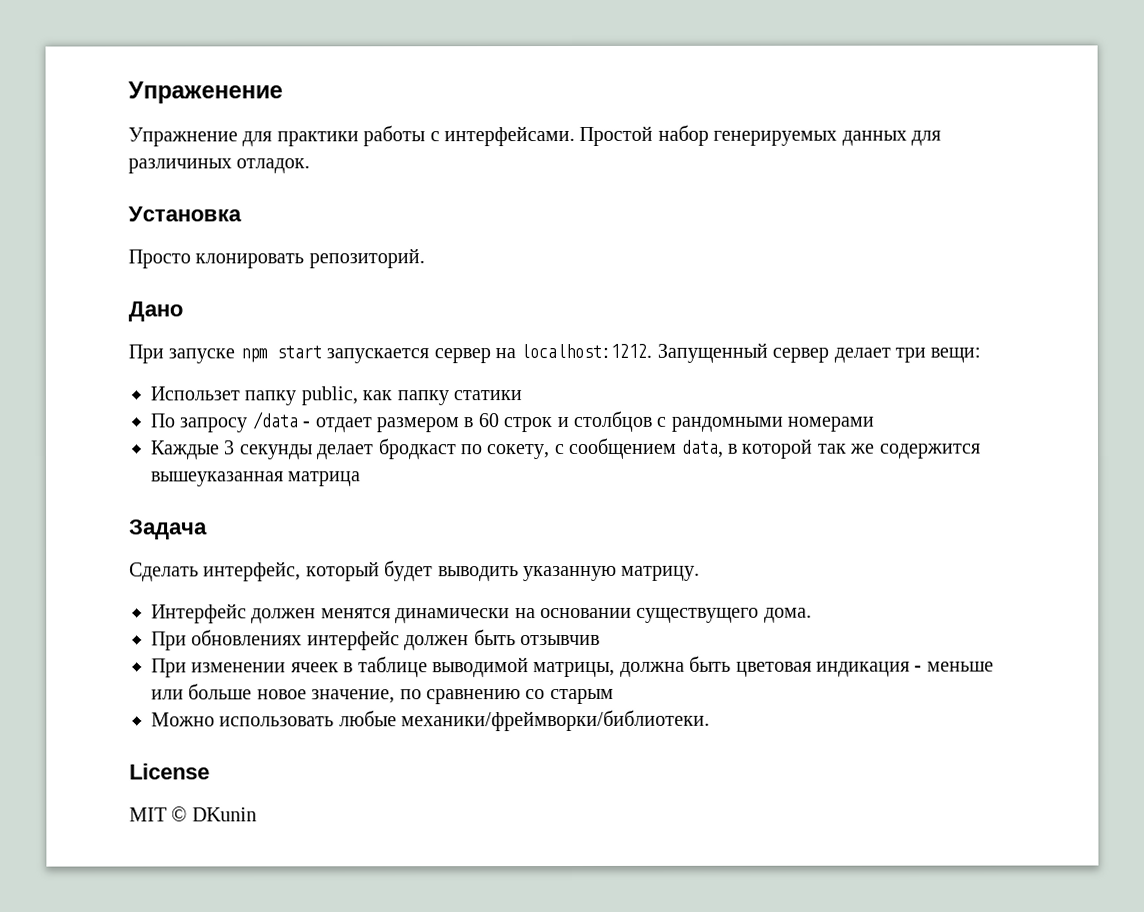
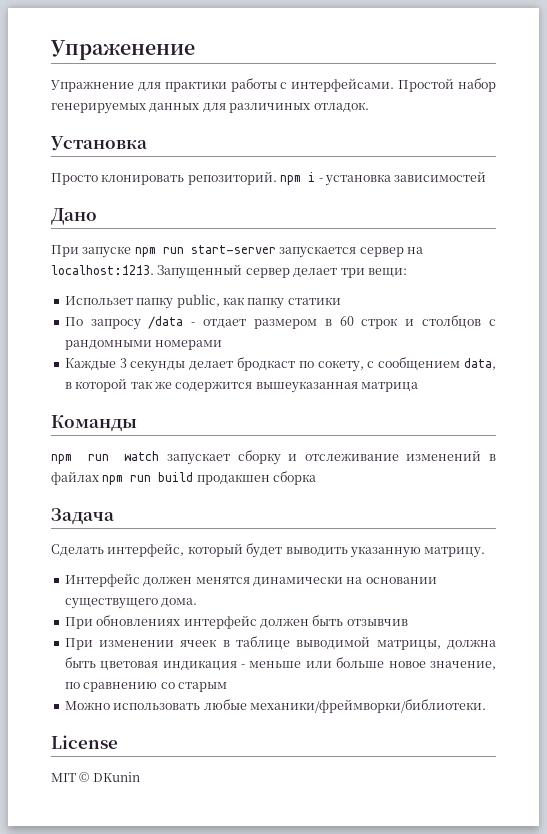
- Просто клонировать репозиторий.
+ Просто клонировать репозиторий. npm i - установка зависимостей
- При запуске npm start запускается сервер на localhost:1212.
+ При запуске npm run start-server запускается сервер на localhost:1213.
+ Команды
+ npm run watch запускает сборку и отслеживание изменений в файлах npm run build продакшен сборка

